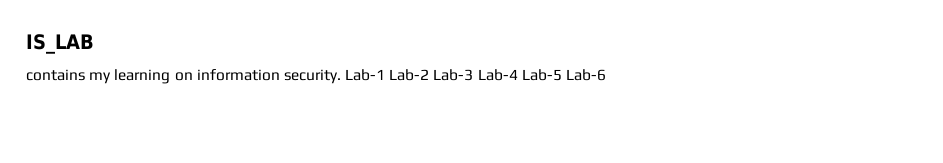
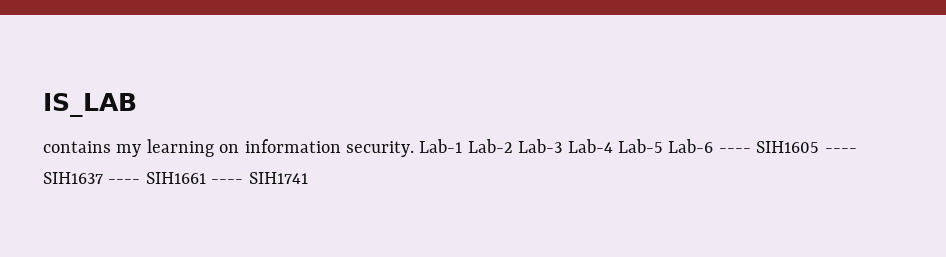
- Lab-1 Lab-2 Lab-3 Lab-4 Lab-5 Lab-6
+ Lab-1 Lab-2 Lab-3 Lab-4 Lab-5 Lab-6 ---- SIH1605 ---- SIH1637 ---- SIH1661 ---- SIH1741

